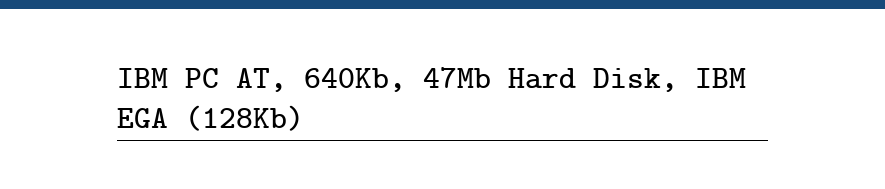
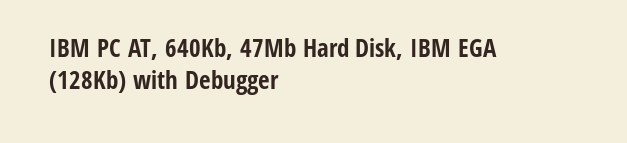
- IBM PC AT, 640Kb, 47Mb Hard Disk, IBM EGA (128Kb)
+ IBM PC AT, 640Kb, 47Mb Hard Disk, IBM EGA (128Kb) with Debugger

